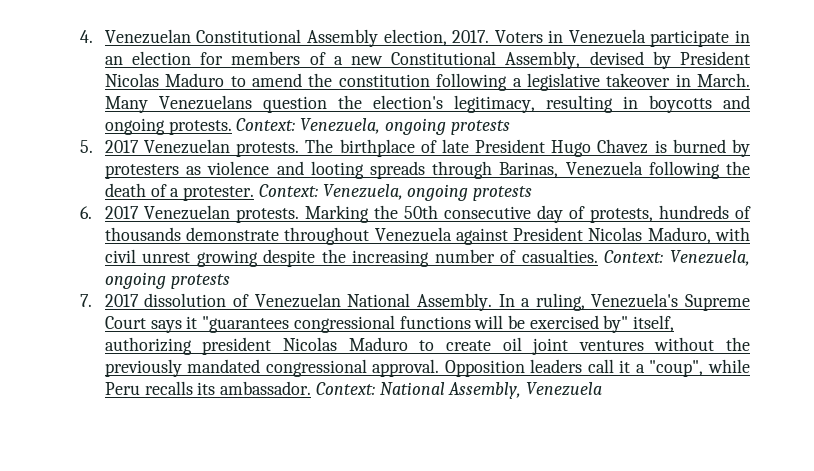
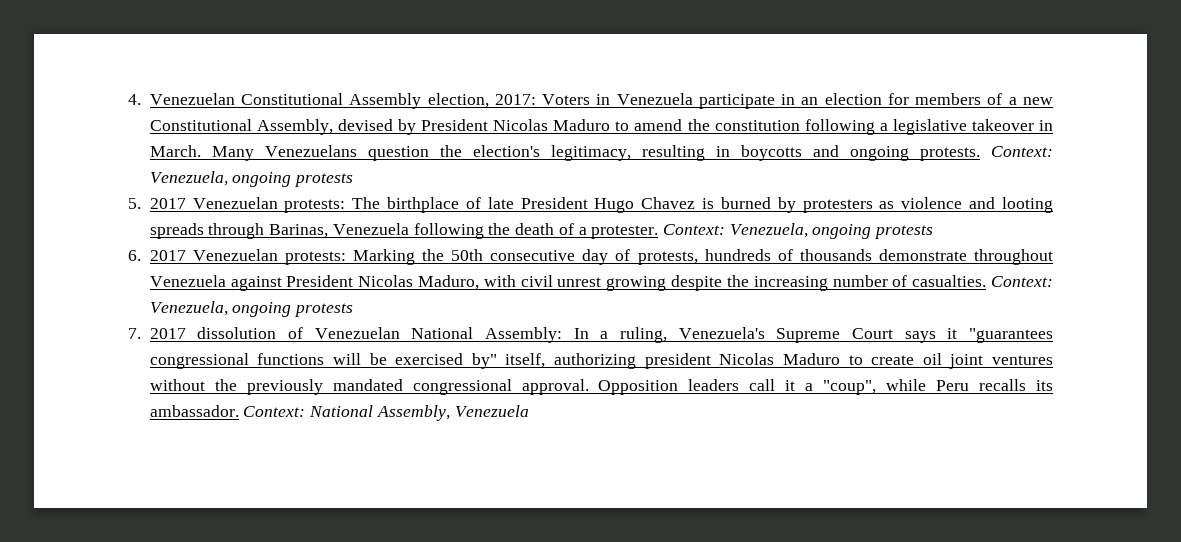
- 4. Venezuelan Constitutional Assembly election, 2017. Voters in Venezuela participate in an election for members of a new Constitutional Assembly, devised by President Nicolas Maduro to amend the constitution following a legislative takeover in March.
+ 4. Venezuelan Constitutional Assembly election, 2017: Voters in Venezuela participate in an election for members of a new Constitutional Assembly, devised by President Nicolas Maduro to amend the constitution following a legislative takeover in March.
- 5. 2017 Venezuelan protests. The birthplace of late President Hugo Chavez is burned by protesters as violence and looting spreads through Barinas, Venezuela following the death of a protester.
+ 5. 2017 Venezuelan protests: The birthplace of late President Hugo Chavez is burned by protesters as violence and looting spreads through Barinas, Venezuela following the death of a protester.
- 6. 2017 Venezuelan protests. Marking the 50th consecutive day of protests, hundreds of thousands demonstrate throughout Venezuela against President Nicolas Maduro, with civil unrest growing despite the increasing number of casualties.
+ 6. 2017 Venezuelan protests: Marking the 50th consecutive day of protests, hundreds of thousands demonstrate throughout Venezuela against President Nicolas Maduro, with civil unrest growing despite the increasing number of casualties.
- 7. 2017 dissolution of Venezuelan National Assembly. In a ruling, Venezuela's Supreme Court says it "guarantees congressional functions will be exercised by" itself, authorizing president Nicolas Maduro to create oil joint ventures without the previously mandated congressional approval.
+ 7. 2017 dissolution of Venezuelan National Assembly: In a ruling, Venezuela's Supreme Court says it "guarantees congressional functions will be exercised by" itself, authorizing president Nicolas Maduro to create oil joint ventures without the previously mandated congressional approval.

